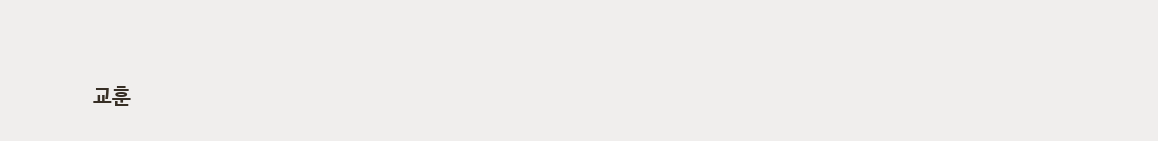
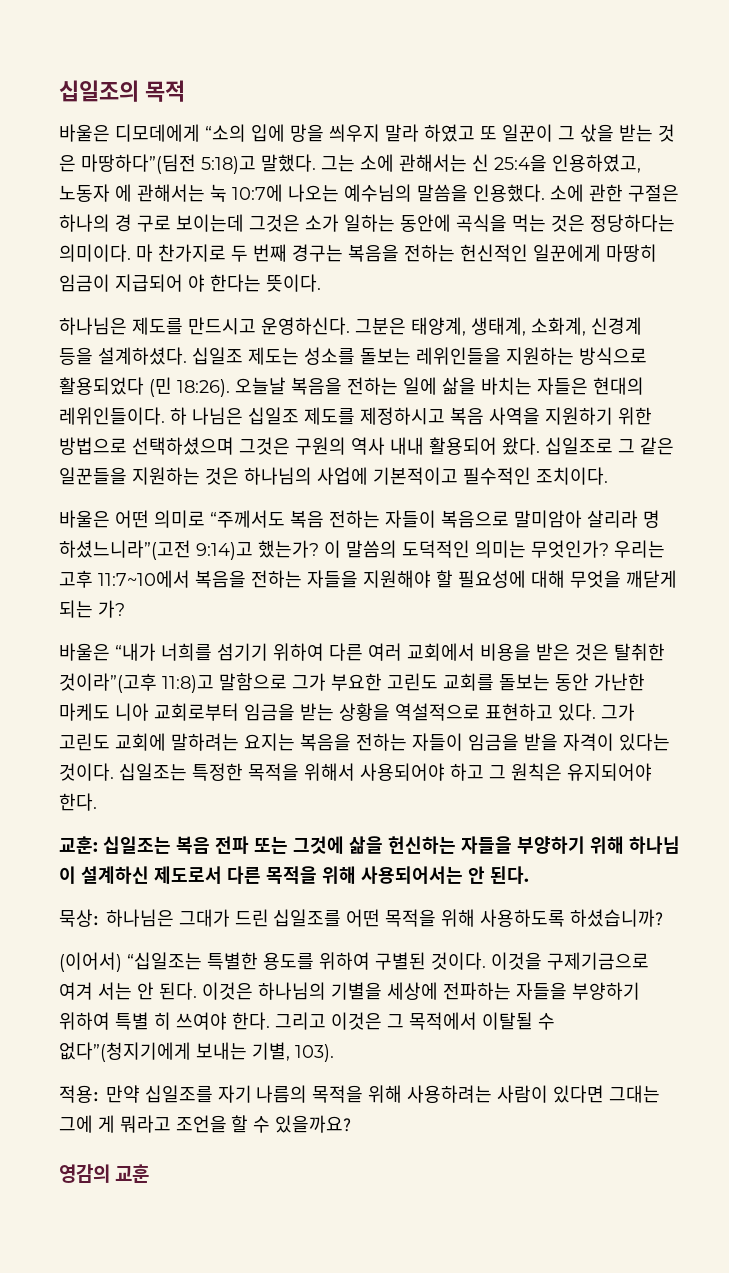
- 교훈
+ 십일조의 목적
+ 바울은 디모데에게 “소의 입에 망을 씌우지 말라 하였고 또 일꾼이 그 삯을 받는 것 은 마땅하다”(딤전 5:18)고 말했다. 그는 소에 관해서는 신 25:4을 인용하였고, 노동자 에 관해서는 눅 10:7에 나오는 예수님의 말씀을 인용했다. 소에 관한 구절은 하나의 경 구로 보이는데 그것은 소가 일하는 동안에 곡식을 먹는 것은 정당하다는 의미이다. 마 찬가지로 두 번째 경구는 복음을 전하는 헌신적인 일꾼에게 마땅히 임금이 지급되어 야 한다는 뜻이다.
+ 하나님은 제도를 만드시고 운영하신다. 그분은 태양계, 생태계, 소화계, 신경계 등을 설계하셨다. 십일조 제도는 성소를 돌보는 레위인들을 지원하는 방식으로 활용되었다 (민 18:26). 오늘날 복음을 전하는 일에 삶을 바치는 자들은 현대의 레위인들이다. 하 나님은 십일조 제도를 제정하시고 복음 사역을 지원하기 위한 방법으로 선택하셨으며 그것은 구원의 역사 내내 활용되어 왔다. 십일조로 그 같은 일꾼들을 지원하는 것은 하나님의 사업에 기본적이고 필수적인 조치이다.
+ 바울은 어떤 의미로 “주께서도 복음 전하는 자들이 복음으로 말미암아 살리라 명 하셨느니라”(고전 9:14)고 했는가? 이 말씀의 도덕적인 의미는 무엇인가? 우리는 고후 11:7~10에서 복음을 전하는 자들을 지원해야 할 필요성에 대해 무엇을 깨닫게 되는 가?
+ 바울은 “내가 너희를 섬기기 위하여 다른 여러 교회에서 비용을 받은 것은 탈취한 것이라”(고후 11:8)고 말함으로 그가 부요한 고린도 교회를 돌보는 동안 가난한 마케도 니아 교회로부터 임금을 받는 상황을 역설적으로 표현하고 있다. 그가 고린도 교회에 말하려는 요지는 복음을 전하는 자들이 임금을 받을 자격이 있다는 것이다. 십일조는 특정한 목적을 위해서 사용되어야 하고 그 원칙은 유지되어야 한다.
+ 교훈: 십일조는 복음 전파 또는 그것에 삶을 헌신하는 자들을 부양하기 위해 하나님 이 설계하신 제도로서 다른 목적을 위해 사용되어서는 안 된다.
+ 묵상: 하나님은 그대가 드린 십일조를 어떤 목적을 위해 사용하도록 하셨습니까?
+ (이어서) “십일조는 특별한 용도를 위하여 구별된 것이다. 이것을 구제기금으로 여겨 서는 안 된다. 이것은 하나님의 기별을 세상에 전파하는 자들을 부양하기 위하여 특별 히 쓰여야 한다. 그리고 이것은 그 목적에서 이탈될 수 없다”(청지기에게 보내는 기별, 103).
+ 적용: 만약 십일조를 자기 나름의 목적을 위해 사용하려는 사람이 있다면 그대는 그에 게 뭐라고 조언을 할 수 있을까요?
+ 영감의 교훈

